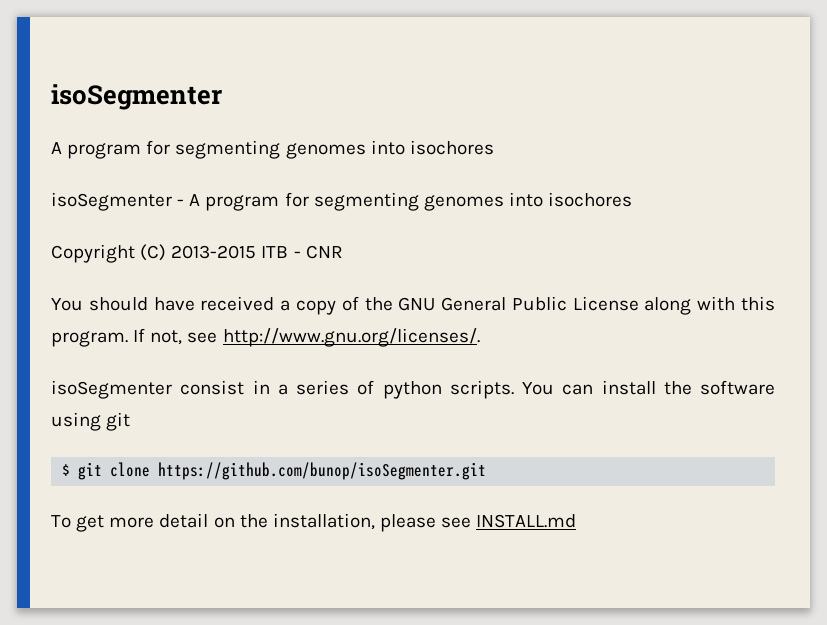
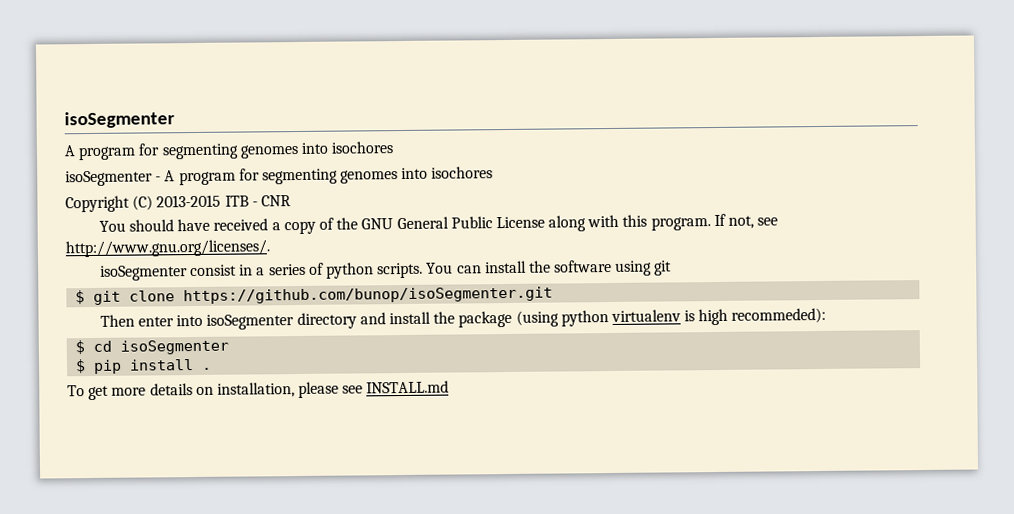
+ Then enter into isoSegmenter directory and install the package (using python virtualenv is high recommeded):
+ $ cd isoSegmenter
+ $ pip install .
- To get more detail on the installation, please see INSTALL.md
+ To get more details on installation, please see INSTALL.md

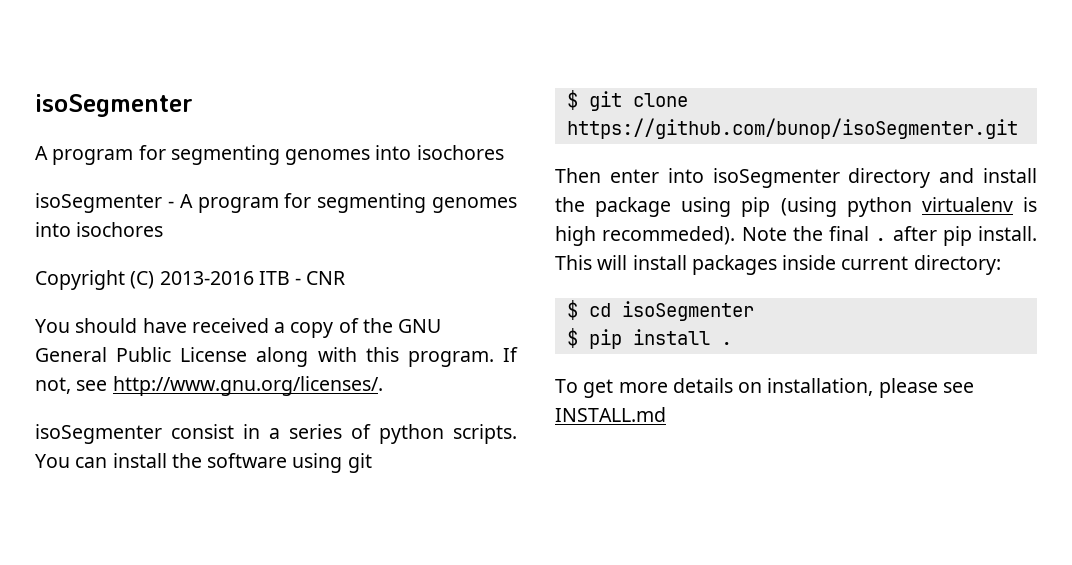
- Copyright (C) 2013-2015 ITB - CNR
+ Copyright (C) 2013-2016 ITB - CNR
- Then enter into isoSegmenter directory and install the package (using python virtualenv is high recommeded):
+ Then enter into isoSegmenter directory and install the package using pip (using python virtualenv is high recommeded). Note the final . after pip install. This will install packages inside current directory:

